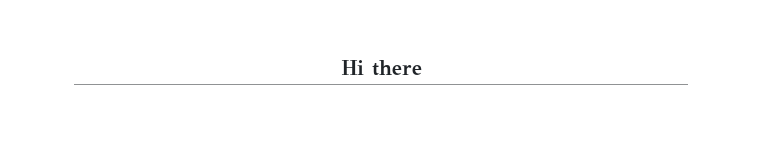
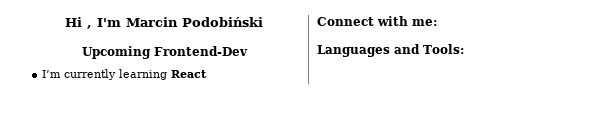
- Hi there
+ Hi , I'm Marcin Podobiński
+ Upcoming Frontend-Dev
+ I’m currently learning React
+ Connect with me:
+ Languages and Tools:

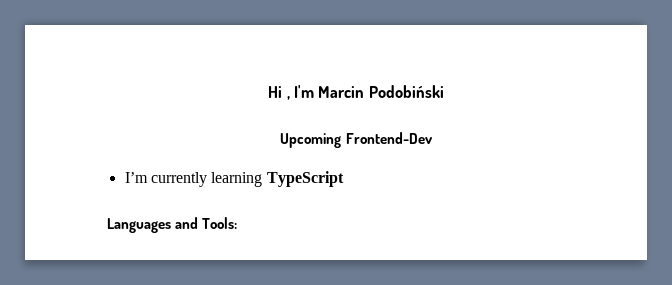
- I’m currently learning React
- Connect with me:
+ I’m currently learning TypeScript

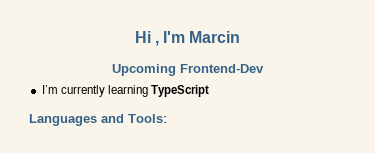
- Hi , I'm Marcin Podobiński
+ Hi , I'm Marcin

